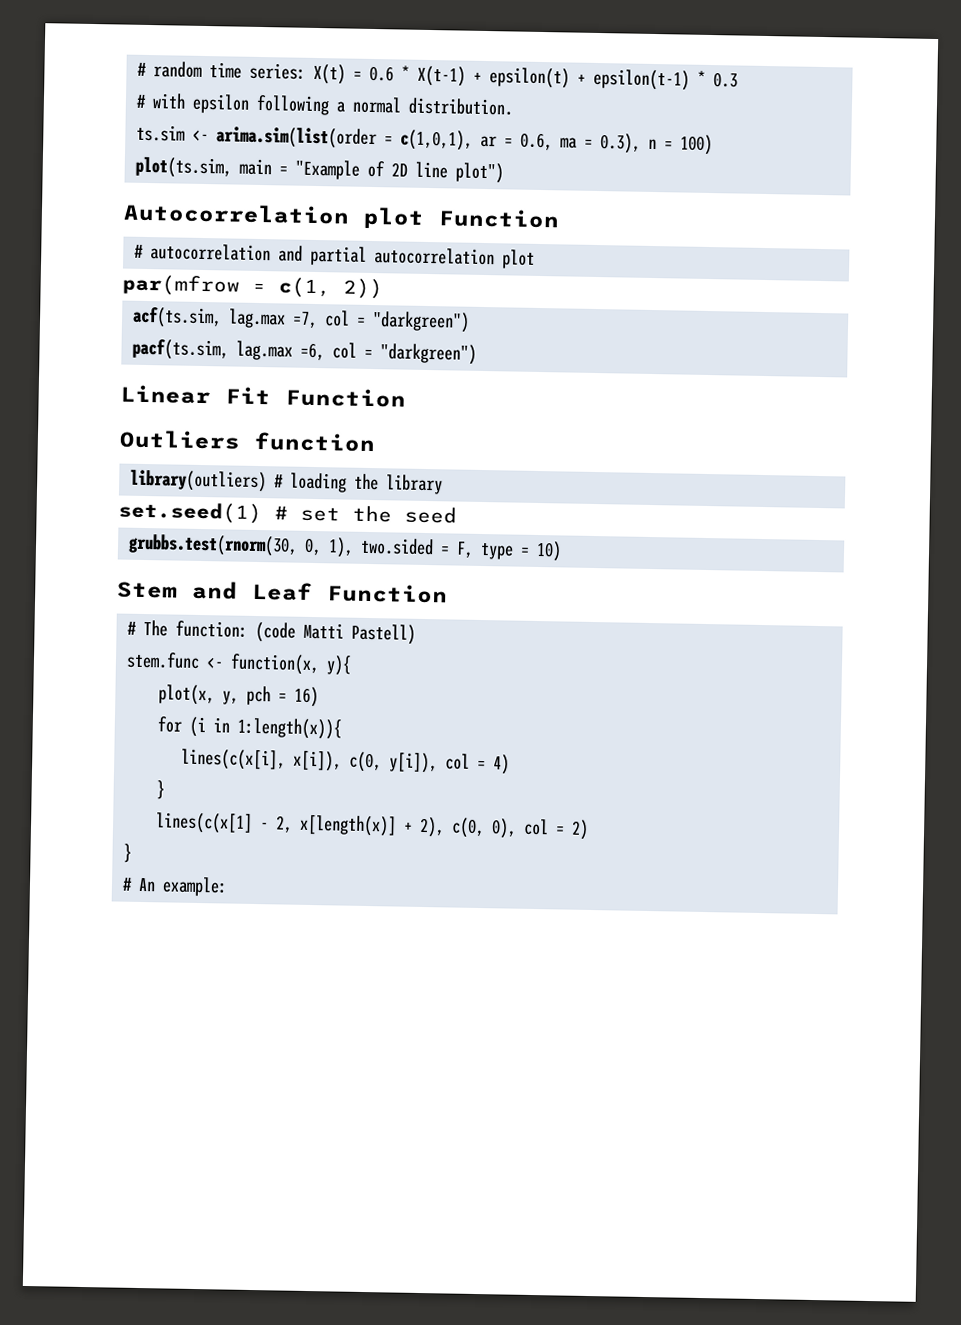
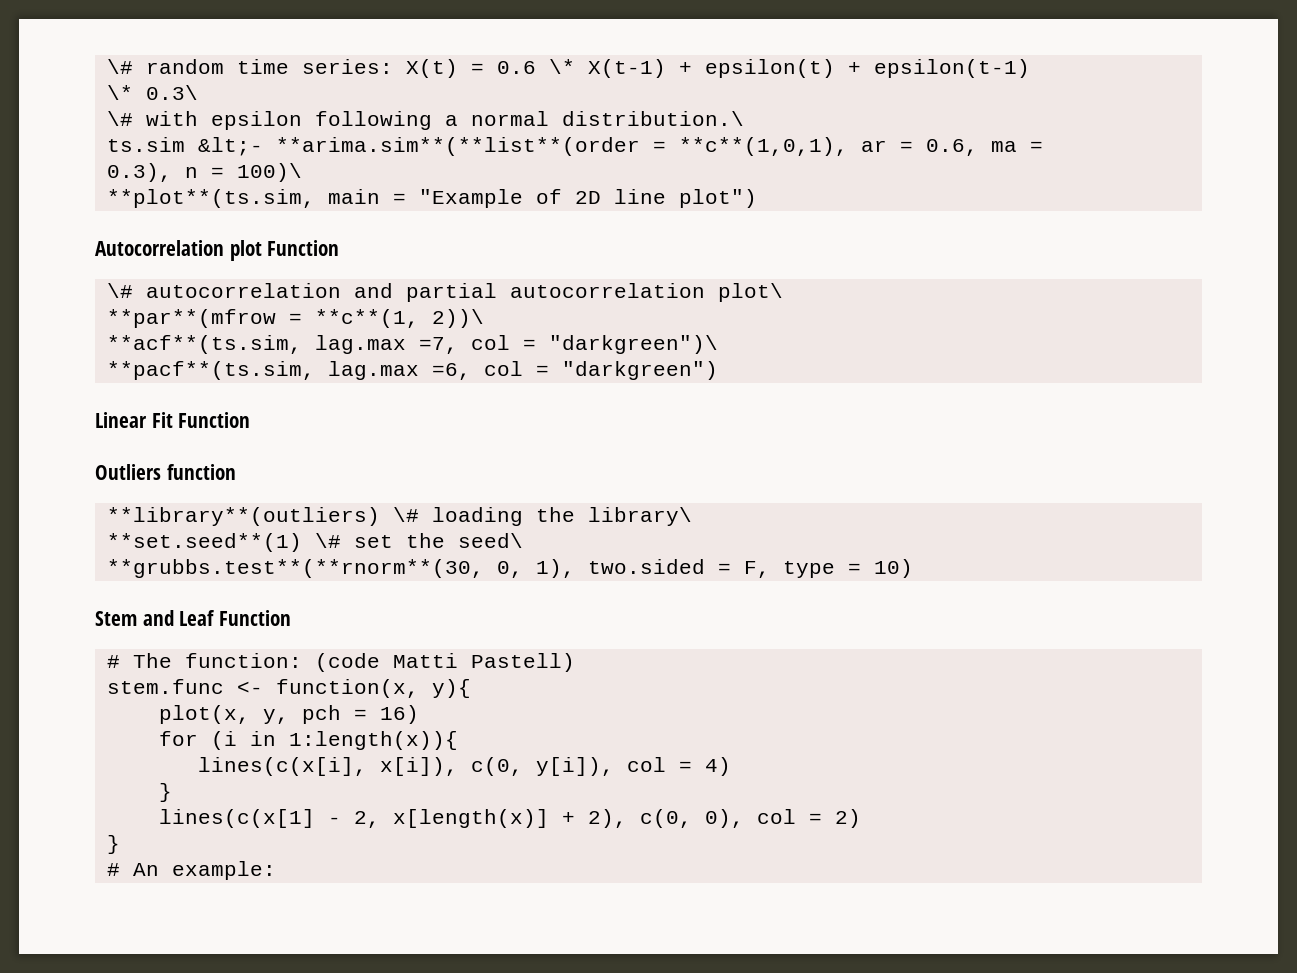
- # random time series: X(t) = 0.6 * X(t-1) + epsilon(t) + epsilon(t-1) * 0.3
- # with epsilon following a normal distribution.
+ \# random time series: X(t) = 0.6 \* X(t-1) + epsilon(t) + epsilon(t-1)
+ \* 0.3\
+ \# with epsilon following a normal distribution.\
- ts.sim <- arima.sim(list(order = c(1,0,1), ar = 0.6, ma = 0.3), n = 100)
- plot(ts.sim, main = "Example of 2D line plot")
+ ts.sim &lt;- **arima.sim**(**list**(order = **c**(1,0,1), ar = 0.6, ma =
+ 0.3), n = 100)\
+ **plot**(ts.sim, main = "Example of 2D line plot")
- # autocorrelation and partial autocorrelation plot
- par(mfrow = c(1, 2))
- acf(ts.sim, lag.max =7, col = "darkgreen")
- pacf(ts.sim, lag.max =6, col = "darkgreen")
+ \# autocorrelation and partial autocorrelation plot\
+ **par**(mfrow = **c**(1, 2))\
+ **acf**(ts.sim, lag.max =7, col = "darkgreen")\
+ **pacf**(ts.sim, lag.max =6, col = "darkgreen")
- library(outliers) # loading the library
- set.seed(1) # set the seed
- grubbs.test(rnorm(30, 0, 1), two.sided = F, type = 10)
+ **library**(outliers) \# loading the library\
+ **set.seed**(1) \# set the seed\
+ **grubbs.test**(**rnorm**(30, 0, 1), two.sided = F, type = 10)

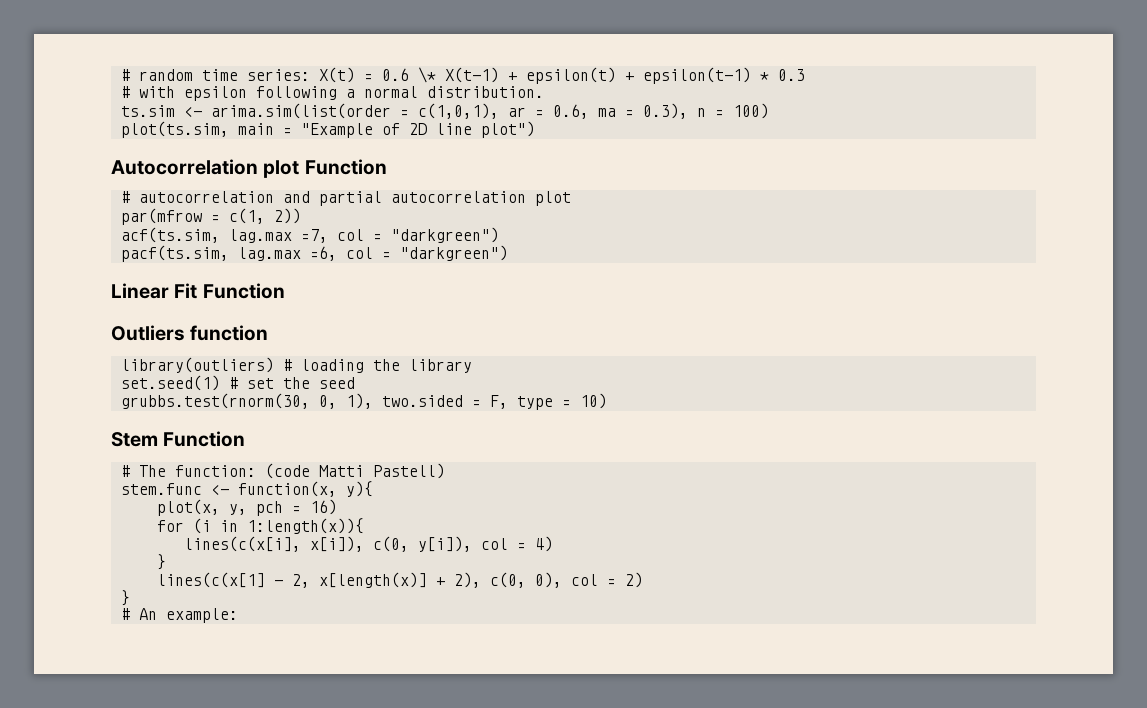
- \# random time series: X(t) = 0.6 \* X(t-1) + epsilon(t) + epsilon(t-1)
- \* 0.3\
- \# with epsilon following a normal distribution.\
+ # random time series: X(t) = 0.6 \* X(t-1) + epsilon(t) + epsilon(t-1) * 0.3
+ # with epsilon following a normal distribution.
- ts.sim &lt;- **arima.sim**(**list**(order = **c**(1,0,1), ar = 0.6, ma =
- 0.3), n = 100)\
- **plot**(ts.sim, main = "Example of 2D line plot")
+ ts.sim <- arima.sim(list(order = c(1,0,1), ar = 0.6, ma = 0.3), n = 100)
+ plot(ts.sim, main = "Example of 2D line plot")
- \# autocorrelation and partial autocorrelation plot\
- **par**(mfrow = **c**(1, 2))\
- **acf**(ts.sim, lag.max =7, col = "darkgreen")\
- **pacf**(ts.sim, lag.max =6, col = "darkgreen")
+ # autocorrelation and partial autocorrelation plot
+ par(mfrow = c(1, 2))
+ acf(ts.sim, lag.max =7, col = "darkgreen")
+ pacf(ts.sim, lag.max =6, col = "darkgreen")
- **library**(outliers) \# loading the library\
- **set.seed**(1) \# set the seed\
- **grubbs.test**(**rnorm**(30, 0, 1), two.sided = F, type = 10)
+ library(outliers) # loading the library
+ set.seed(1) # set the seed
+ grubbs.test(rnorm(30, 0, 1), two.sided = F, type = 10)
- Stem and Leaf Function
+ Stem Function

